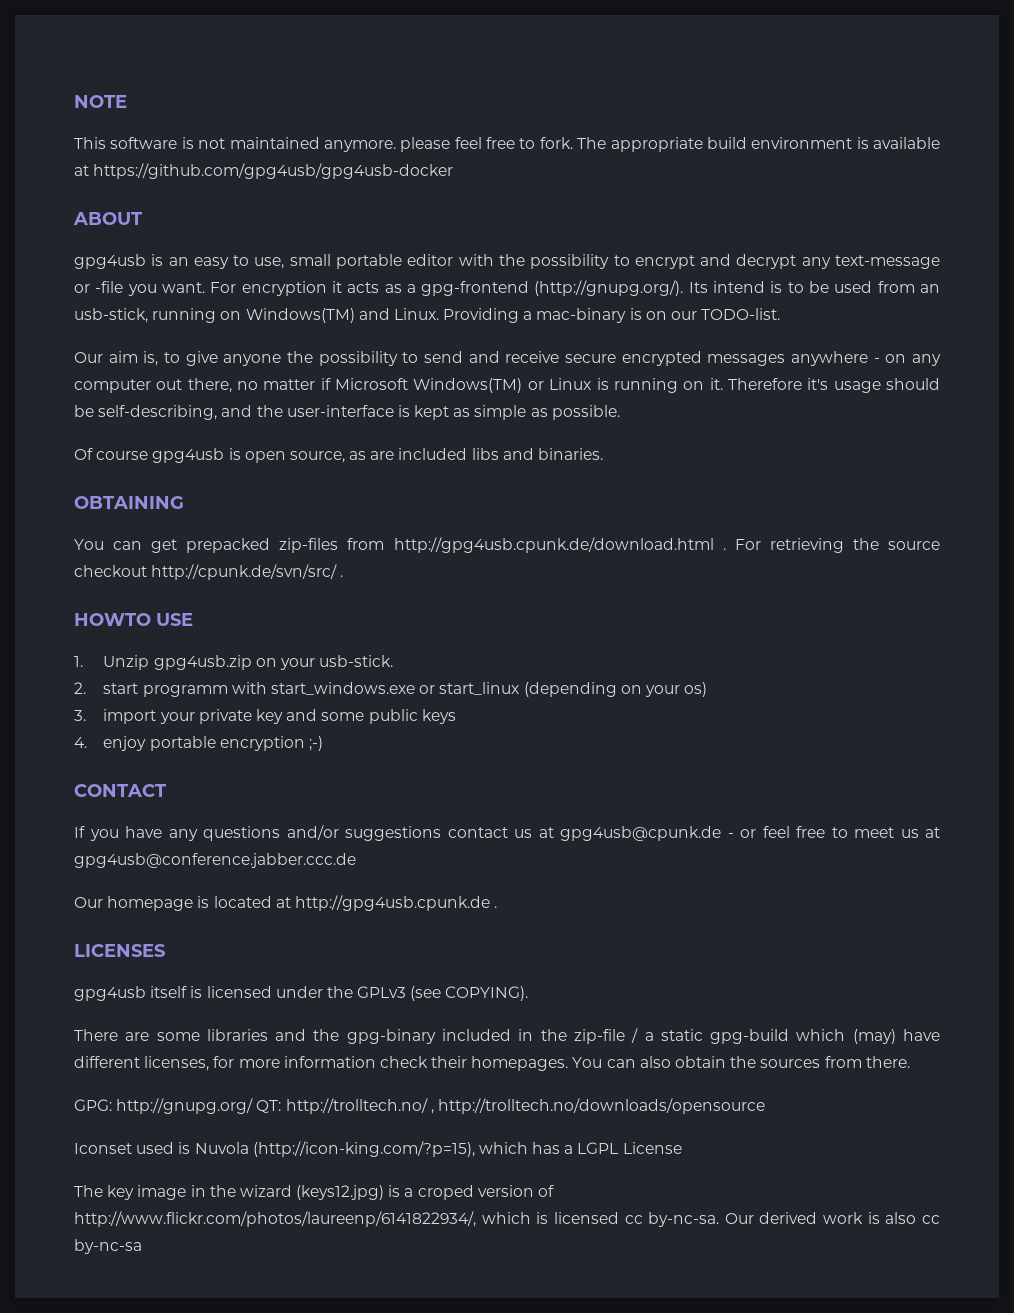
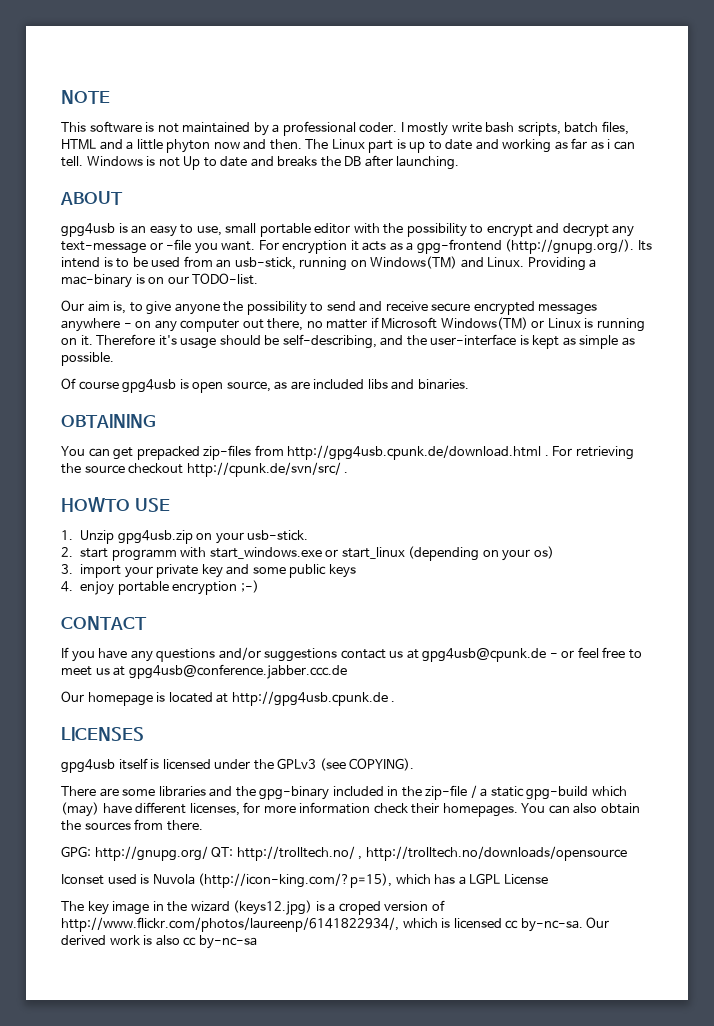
- This software is not maintained anymore. please feel free to fork. The appropriate build environment is available at https://github.com/gpg4usb/gpg4usb-docker
+ This software is not maintained by a professional coder. I mostly write bash scripts, batch files, HTML and a little phyton now and then. The Linux part is up to date and working as far as i can tell. Windows is not Up to date and breaks the DB after launching.

